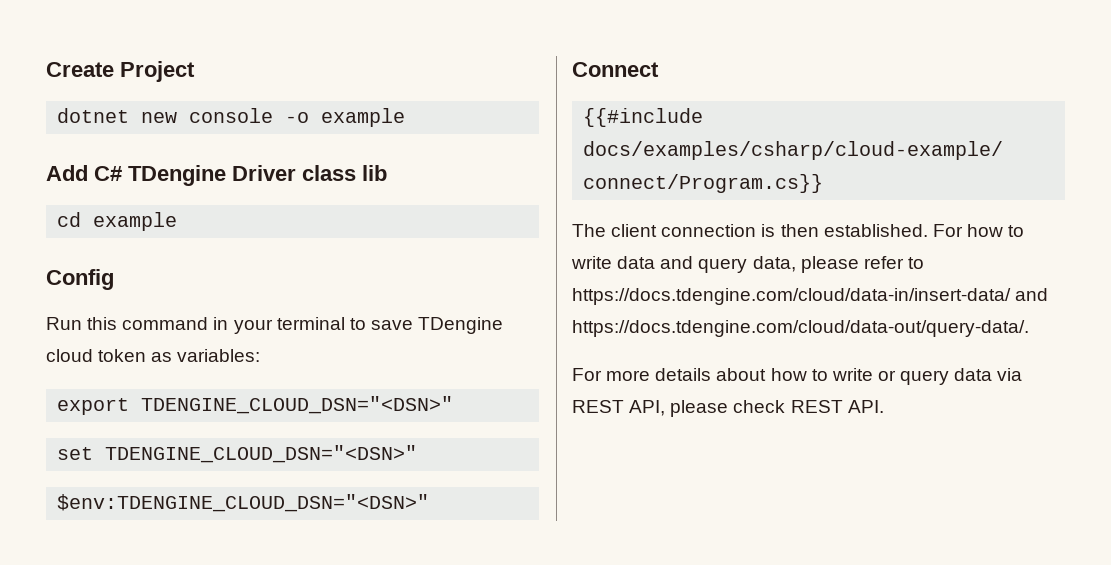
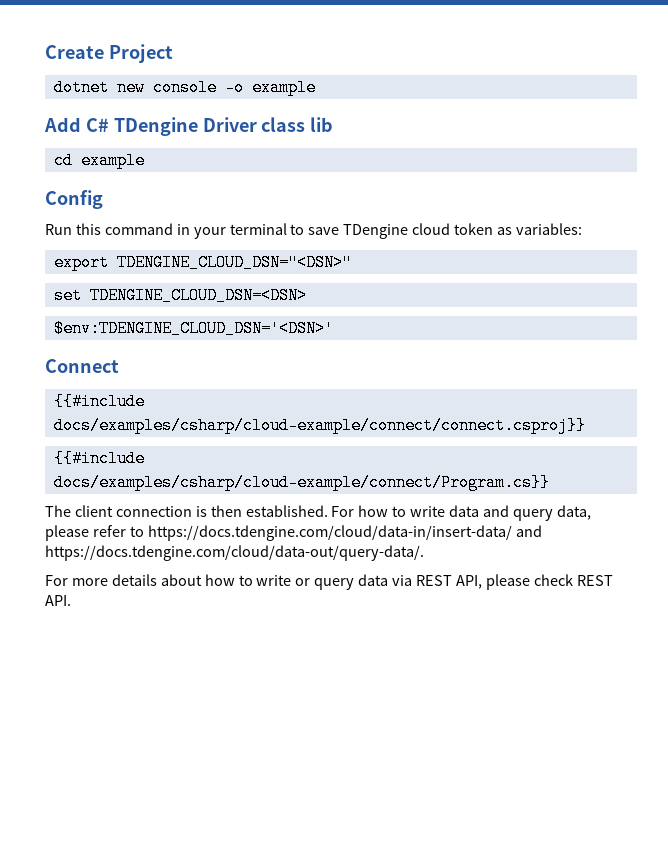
- set TDENGINE_CLOUD_DSN="<DSN>"
- $env:TDENGINE_CLOUD_DSN="<DSN>"
+ set TDENGINE_CLOUD_DSN=<DSN>
+ $env:TDENGINE_CLOUD_DSN='<DSN>'
+ {{#include docs/examples/csharp/cloud-example/connect/connect.csproj}}

